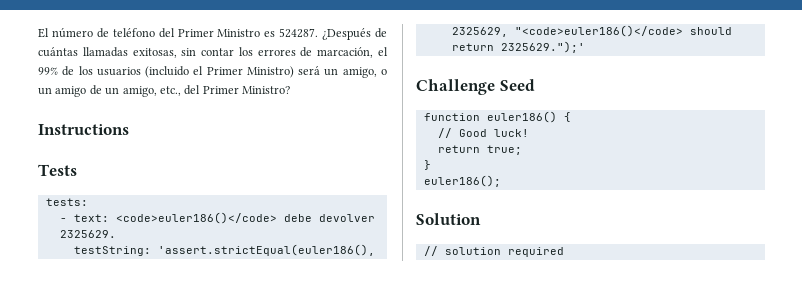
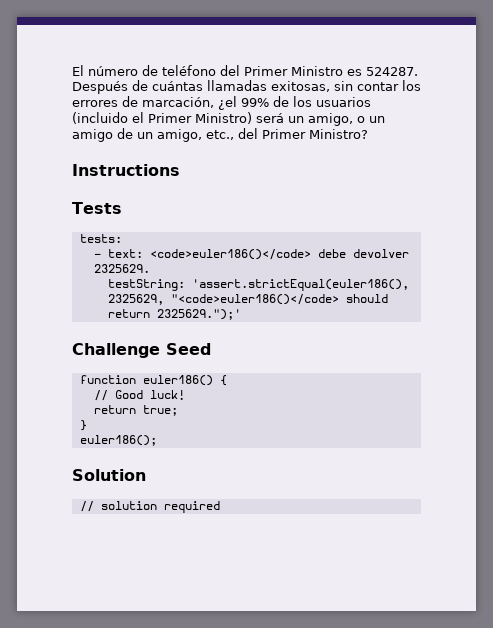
- ¿Después de cuántas llamadas exitosas, sin contar los errores de marcación, el 99% de los usuarios (incluido el Primer Ministro) será un amigo, o un amigo de un amigo, etc., del Primer Ministro?
+ Después de cuántas llamadas exitosas, sin contar los errores de marcación, ¿el 99% de los usuarios (incluido el Primer Ministro) será un amigo, o un amigo de un amigo, etc., del Primer Ministro?

